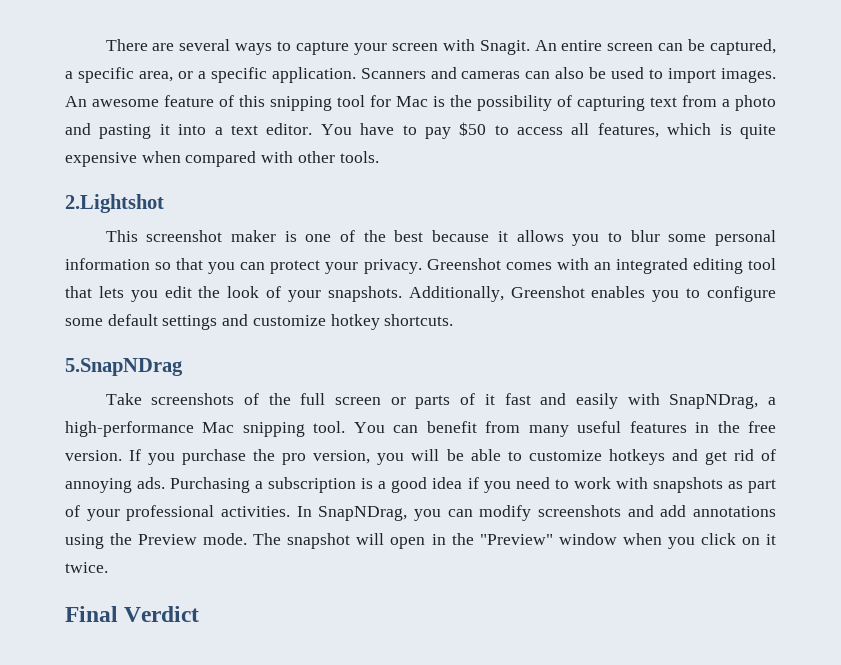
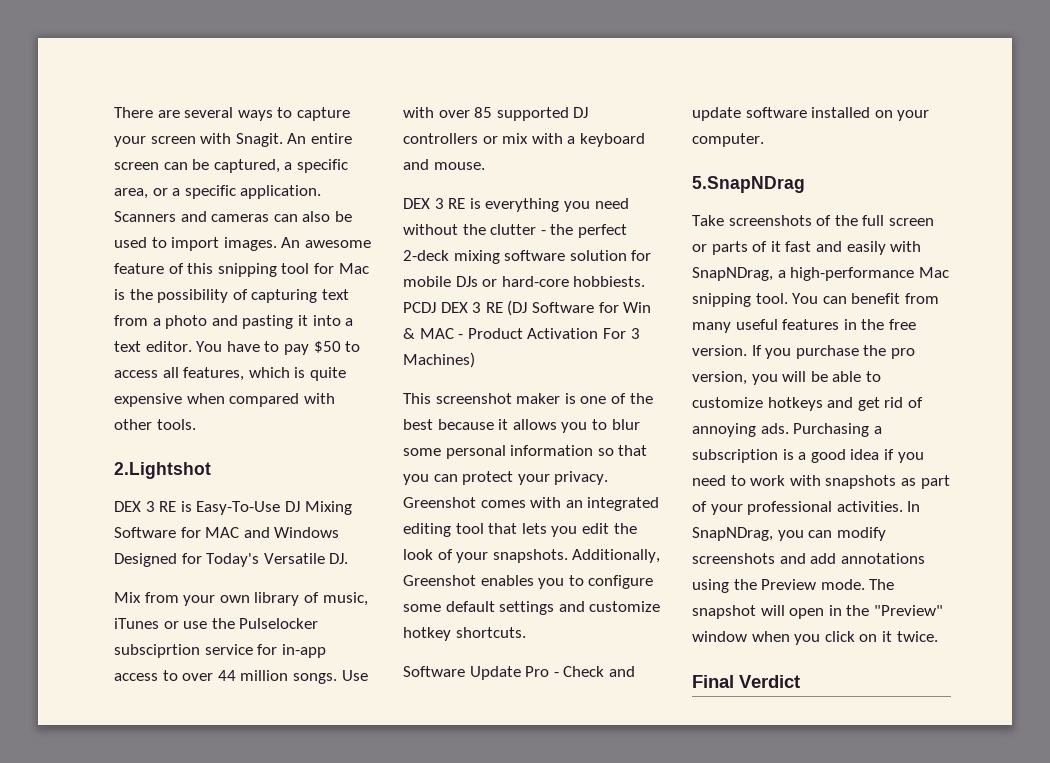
+ DEX 3 RE is Easy-To-Use DJ Mixing Software for MAC and Windows Designed for Today's Versatile DJ.
+ Mix from your own library of music, iTunes or use the Pulselocker subsciprtion service for in-app access to over 44 million songs. Use with over 85 supported DJ controllers or mix with a keyboard and mouse.
+ DEX 3 RE is everything you need without the clutter - the perfect 2-deck mixing software solution for mobile DJs or hard-core hobbiests. PCDJ DEX 3 RE (DJ Software for Win & MAC - Product Activation For 3 Machines)
+ Software Update Pro - Check and update software installed on your computer.

